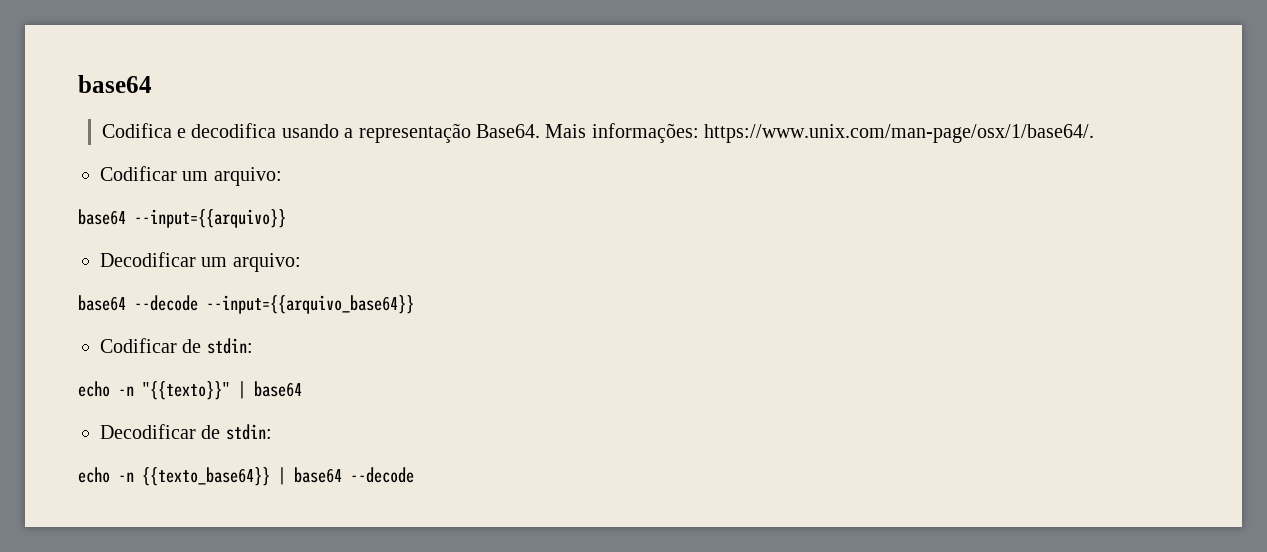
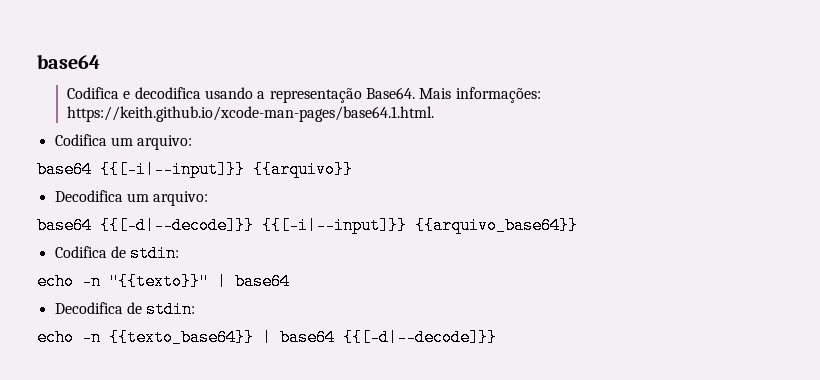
- Mais informações: https://www.unix.com/man-page/osx/1/base64/.
- Codificar um arquivo:
- base64 --input={{arquivo}}
- Decodificar um arquivo:
- base64 --decode --input={{arquivo_base64}}
- Codificar de stdin:
+ Mais informações: https://keith.github.io/xcode-man-pages/base64.1.html.
+ Codifica um arquivo:
+ base64 {{[-i|--input]}} {{arquivo}}
+ Decodifica um arquivo:
+ base64 {{[-d|--decode]}} {{[-i|--input]}} {{arquivo_base64}}
+ Codifica de stdin:
- Decodificar de stdin:
+ Decodifica de stdin:
- echo -n {{texto_base64}} | base64 --decode
+ echo -n {{texto_base64}} | base64 {{[-d|--decode]}}

